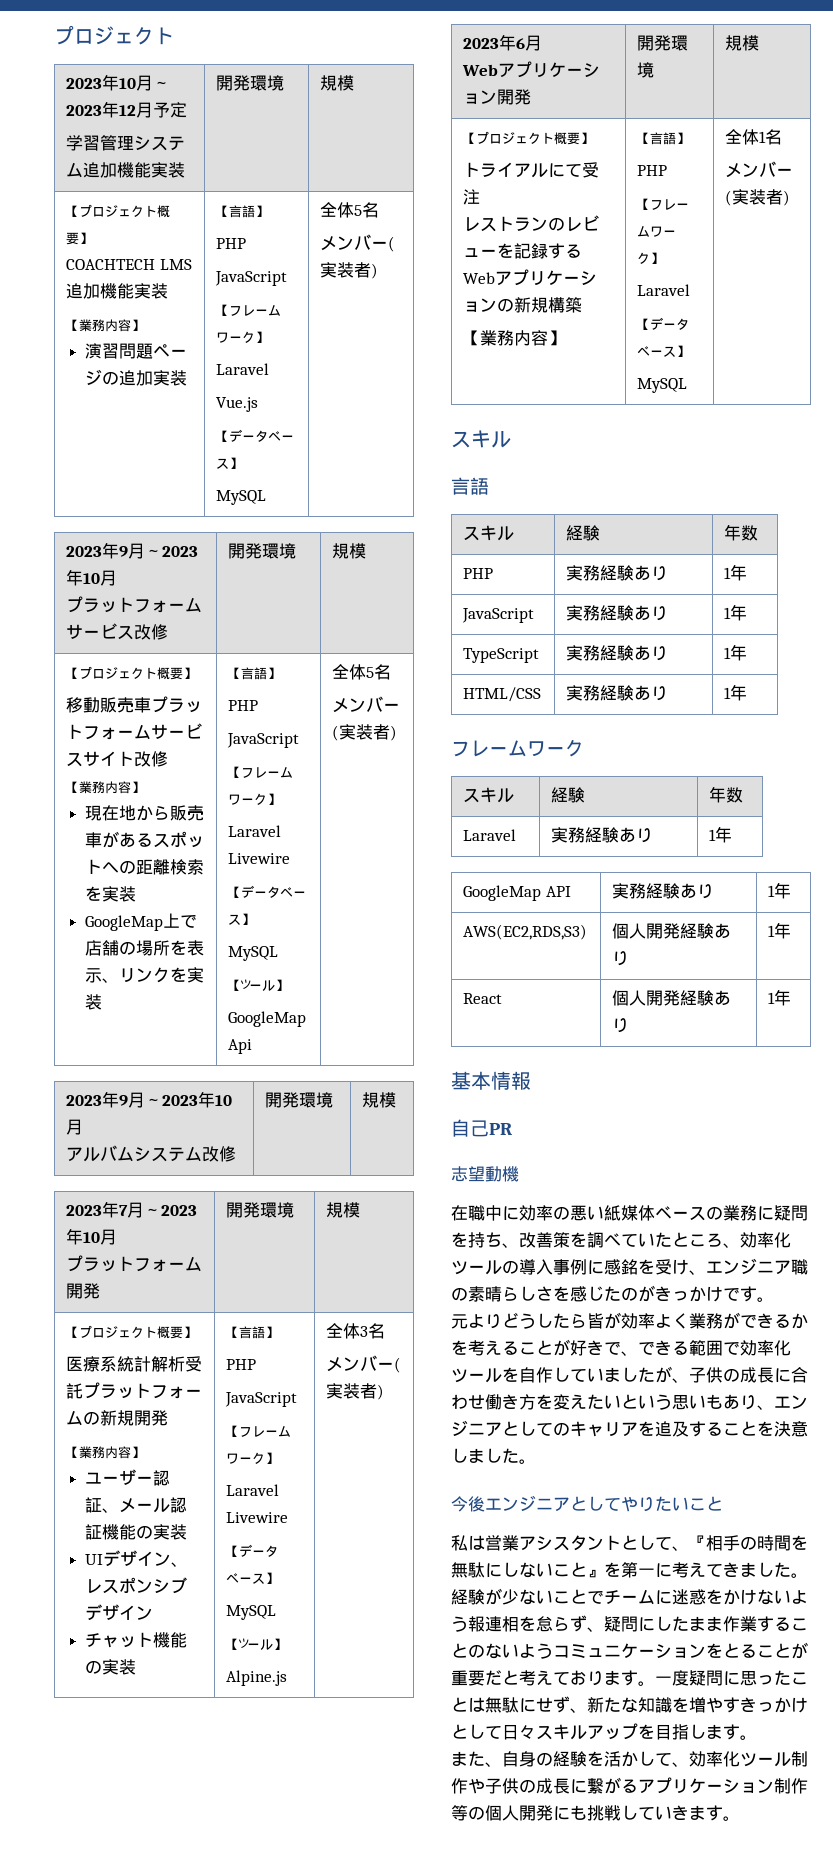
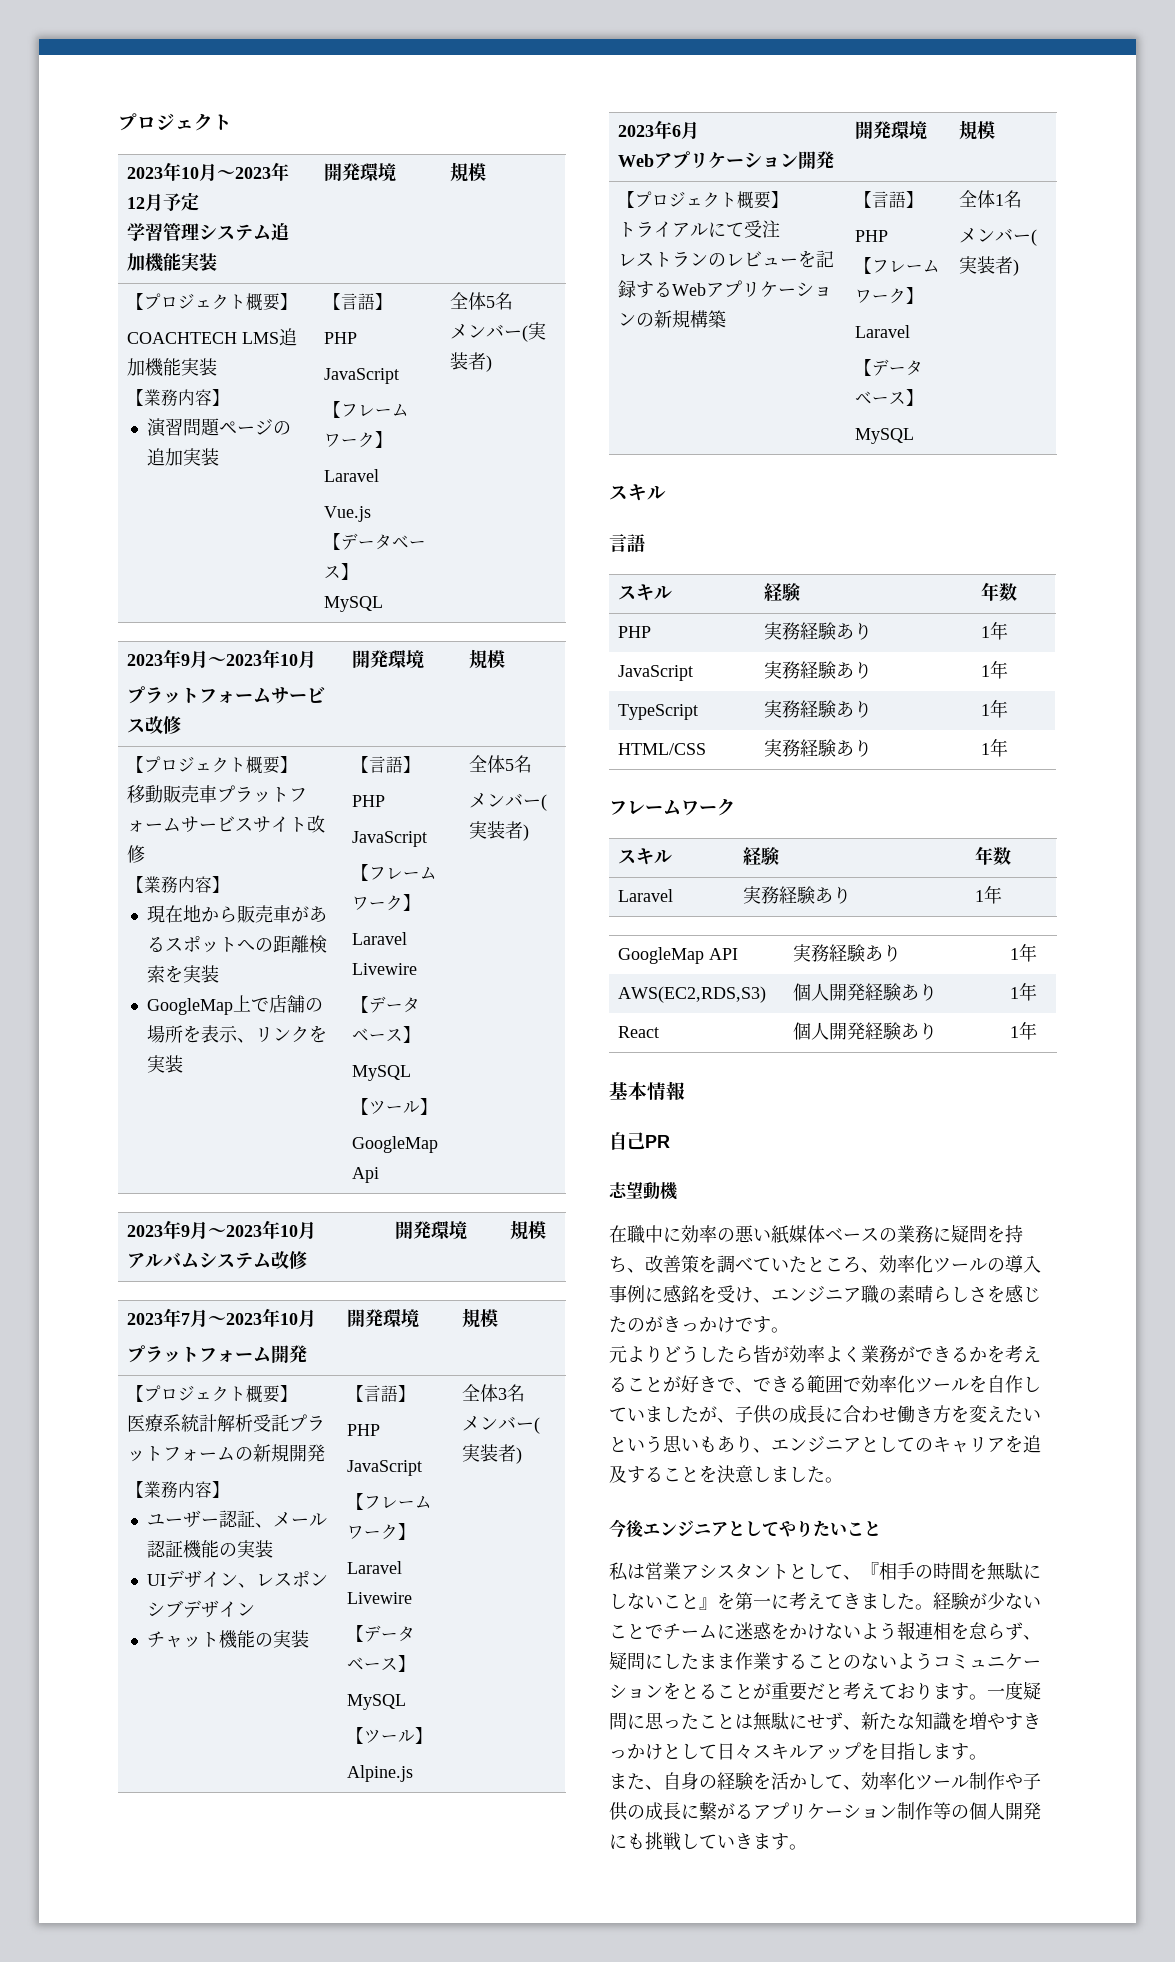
  レストランのレビューを記録するWebアプリケーションの新規構築
- 【業務内容】

